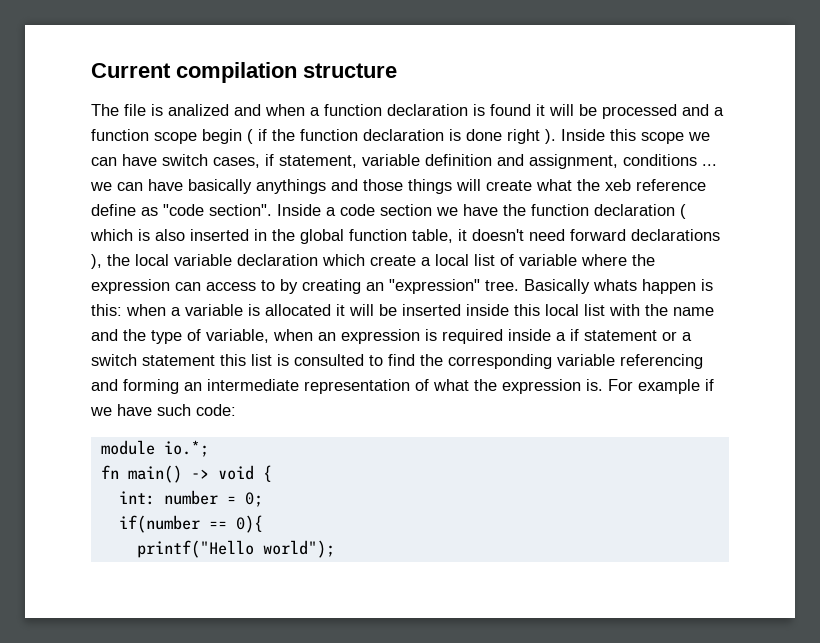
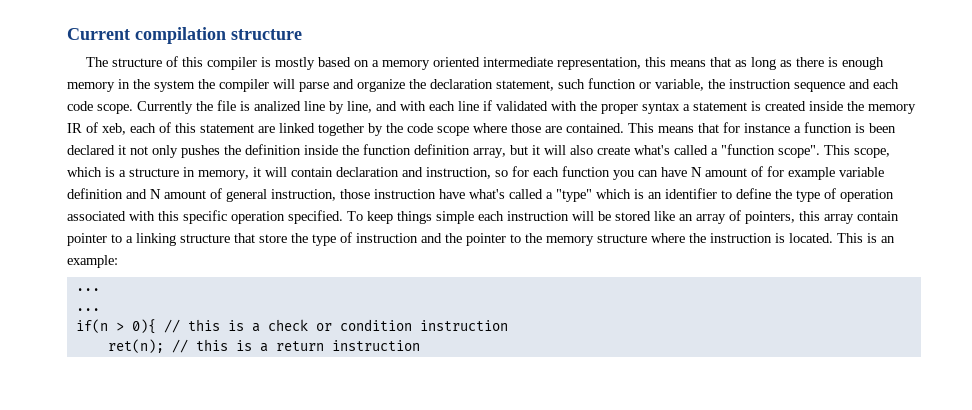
- The file is analized and when a function declaration is found it will be processed and a function scope begin ( if the function declaration is done right ). Inside this scope we can have switch cases, if statement, variable definition and assignment, conditions ... we can have basically anythings and those things will create what the xeb reference define as "code section". Inside a code section we have the function declaration ( which is also inserted in the global function table, it doesn't need forward declarations ), the local variable declaration which create a local list of variable where the expression can access to by creating an "expression" tree. Basically whats happen is this: when a variable is allocated it will be inserted inside this local list with the name and the type of variable, when an expression is required inside a if statement or a switch statement this list is consulted to find the corresponding variable referencing and forming an intermediate representation of what the expression is. For example if we have such code:
- module io.*;
- fn main() -> void {
- int: number = 0;
- if(number == 0){
- printf("Hello world");
+ The structure of this compiler is mostly based on a memory oriented intermediate representation, this means that as long as there is enough memory in the system the compiler will parse and organize the declaration statement, such function or variable, the instruction sequence and each code scope. Currently the file is analized line by line, and with each line if validated with the proper syntax a statement is created inside the memory IR of xeb, each of this statement are linked together by the code scope where those are contained. This means that for instance a function is been declared it not only pushes the definition inside the function definition array, but it will also create what's called a "function scope". This scope, which is a structure in memory, it will contain declaration and instruction, so for each function you can have N amount of for example variable definition and N amount of general instruction, those instruction have what's called a "type" which is an identifier to define the type of operation associated with this specific operation specified. To keep things simple each instruction will be stored like an array of pointers, this array contain pointer to a linking structure that store the type of instruction and the pointer to the memory structure where the instruction is located. This is an example:
+ ...
+ ...
+ if(n > 0){ // this is a check or condition instruction
+ ret(n); // this is a return instruction

